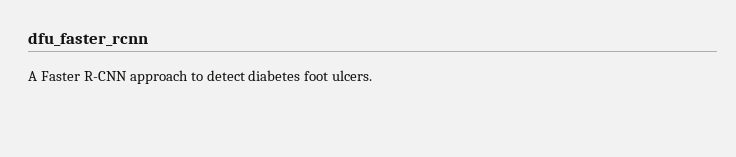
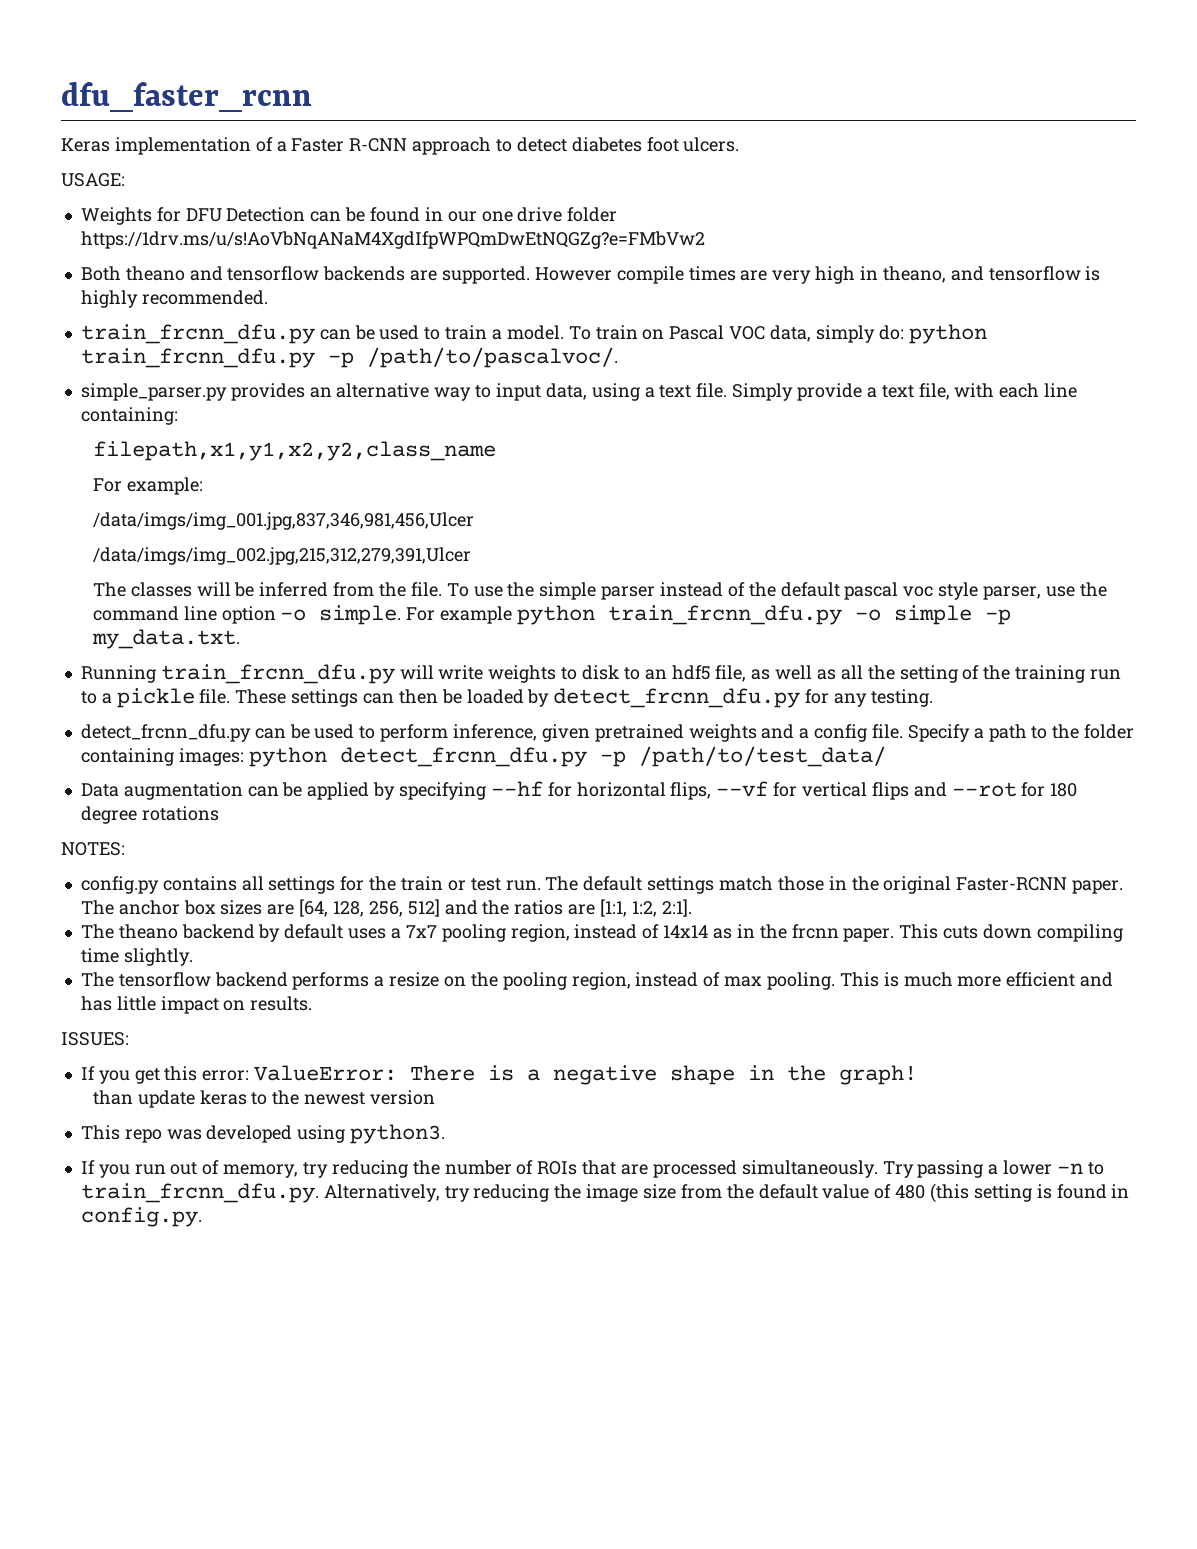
- A Faster R-CNN approach to detect diabetes foot ulcers.
+ Keras implementation of a Faster R-CNN approach to detect diabetes foot ulcers.
+ USAGE:
+ Weights for DFU Detection can be found in our one drive folder https://1drv.ms/u/s!AoVbNqANaM4XgdIfpWPQmDwEtNQGZg?e=FMbVw2
+ Both theano and tensorflow backends are supported. However compile times are very high in theano, and tensorflow is highly recommended.
+ train_frcnn_dfu.py can be used to train a model. To train on Pascal VOC data, simply do: python train_frcnn_dfu.py -p /path/to/pascalvoc/.
+ simple_parser.py provides an alternative way to input data, using a text file. Simply provide a text file, with each line containing:
+ filepath,x1,y1,x2,y2,class_name
+ For example:
+ /data/imgs/img_001.jpg,837,346,981,456,Ulcer
+ /data/imgs/img_002.jpg,215,312,279,391,Ulcer
+ The classes will be inferred from the file. To use the simple parser instead of the default pascal voc style parser, use the command line option -o simple. For example python train_frcnn_dfu.py -o simple -p my_data.txt.
+ Running train_frcnn_dfu.py will write weights to disk to an hdf5 file, as well as all the setting of the training run to a pickle file. These settings can then be loaded by detect_frcnn_dfu.py for any testing.
+ detect_frcnn_dfu.py can be used to perform inference, given pretrained weights and a config file. Specify a path to the folder containing images: python detect_frcnn_dfu.py -p /path/to/test_data/
+ Data augmentation can be applied by specifying --hf for horizontal flips, --vf for vertical flips and --rot for 180 degree rotations
+ NOTES:
+ config.py contains all settings for the train or test run. The default settings match those in the original Faster-RCNN paper. The anchor box sizes are [64, 128, 256, 512] and the ratios are [1:1, 1:2, 2:1].
+ The theano backend by default uses a 7x7 pooling region, instead of 14x14 as in the frcnn paper. This cuts down compiling time slightly.
+ The tensorflow backend performs a resize on the pooling region, instead of max pooling. This is much more efficient and has little impact on results.
+ ISSUES:
+ If you get this error: ValueError: There is a negative shape in the graph!
+ than update keras to the newest version
+ This repo was developed using python3.
+ If you run out of memory, try reducing the number of ROIs that are processed simultaneously. Try passing a lower -n to train_frcnn_dfu.py. Alternatively, try reducing the image size from the default value of 480 (this setting is found in config.py.

